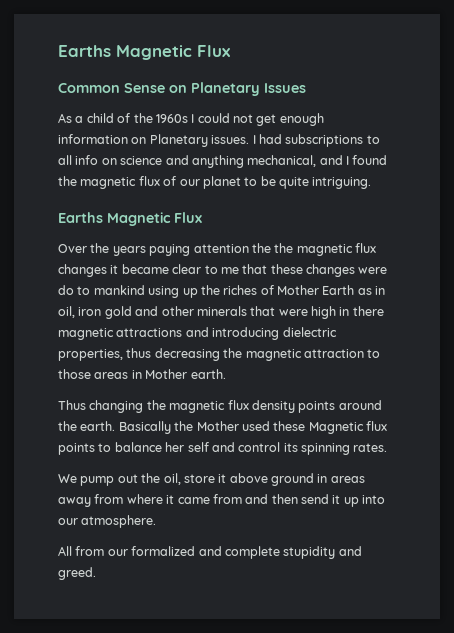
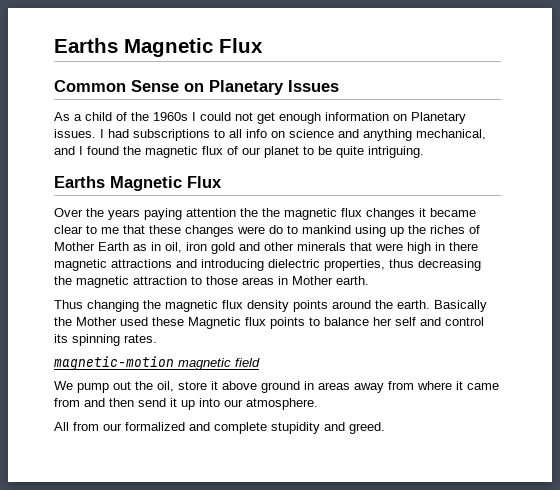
+ magnetic-motion magnetic field

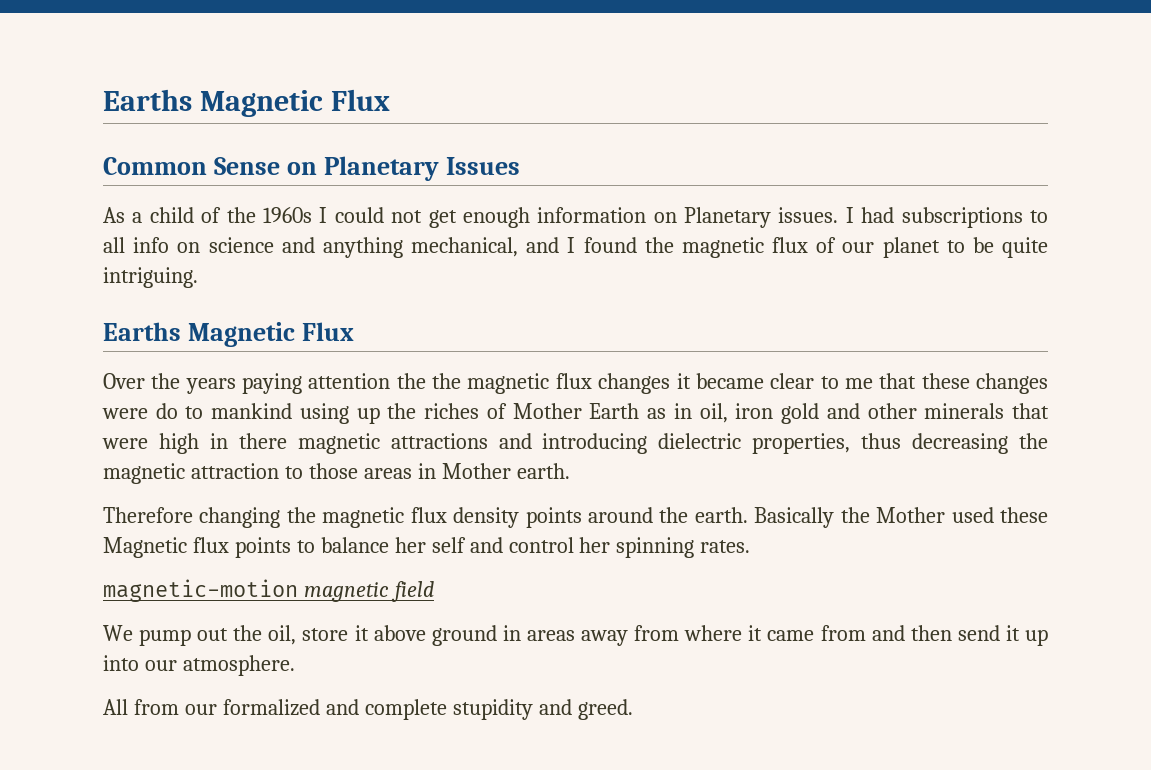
- Thus changing the magnetic flux density points around the earth.
+ Therefore changing the magnetic flux density points around the earth.
- Basically the Mother used these Magnetic flux points to balance her self and control its spinning rates.
+ Basically the Mother used these Magnetic flux points to balance her self and control her spinning rates.

